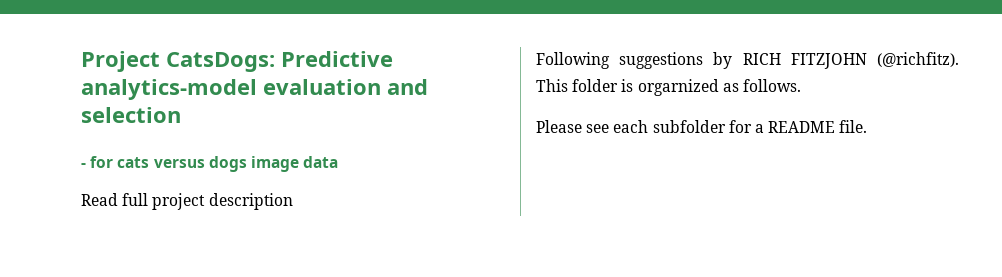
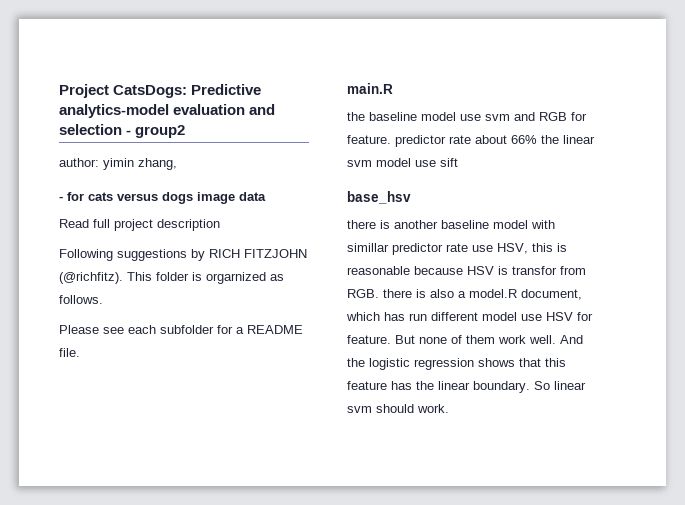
- Project CatsDogs: Predictive analytics-model evaluation and selection
+ Project CatsDogs: Predictive analytics-model evaluation and selection - group2
+ author: yimin zhang,
+ main.R
+ the baseline model use svm and RGB for feature. predictor rate about 66% the linear svm model use sift
+ base_hsv
+ there is another baseline model with simillar predictor rate use HSV, this is reasonable because HSV is transfor from RGB. there is also a model.R document, which has run different model use HSV for feature. But none of them work well. And the logistic regression shows that this feature has the linear boundary. So linear svm should work.

